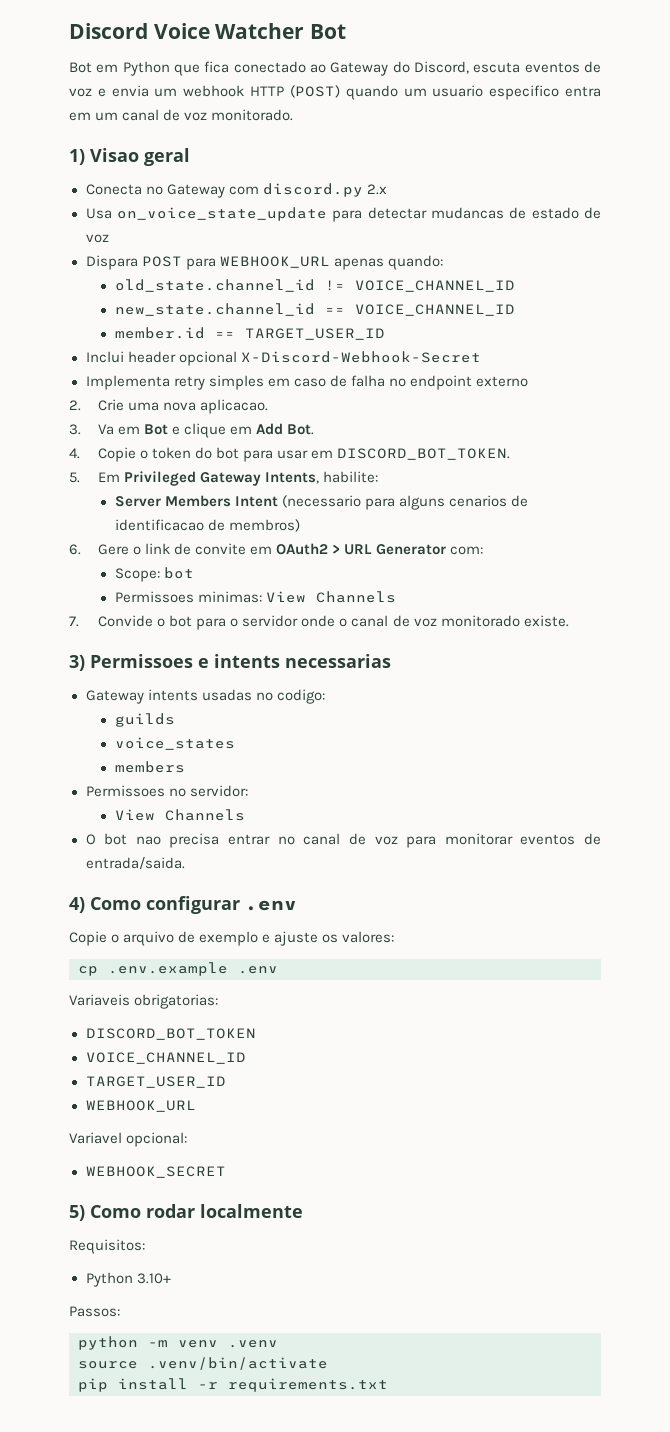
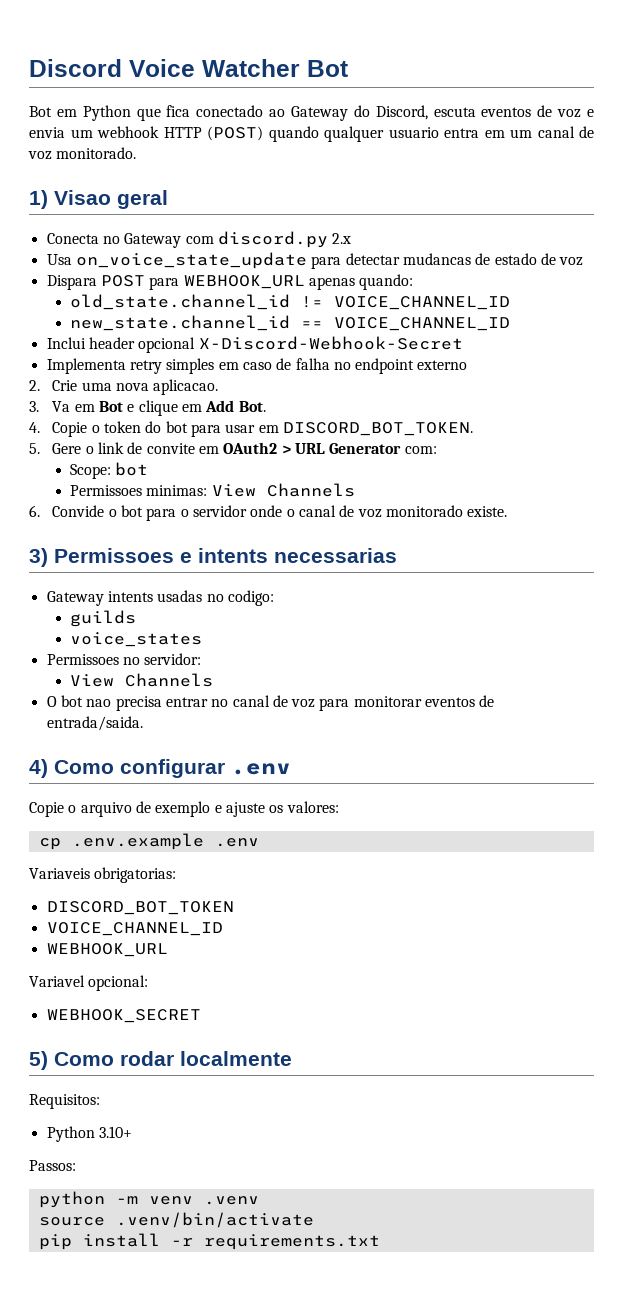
- Bot em Python que fica conectado ao Gateway do Discord, escuta eventos de voz e envia um webhook HTTP (POST) quando um usuario especifico entra em um canal de voz monitorado.
+ Bot em Python que fica conectado ao Gateway do Discord, escuta eventos de voz e envia um webhook HTTP (POST) quando qualquer usuario entra em um canal de voz monitorado.
- member.id == TARGET_USER_ID
- 5. Em Privileged Gateway Intents, habilite:
- Server Members Intent (necessario para alguns cenarios de identificacao de membros)
- 6. Gere o link de convite em OAuth2 > URL Generator com:
+ 5. Gere o link de convite em OAuth2 > URL Generator com:
- 7. Convide o bot para o servidor onde o canal de voz monitorado existe.
+ 6. Convide o bot para o servidor onde o canal de voz monitorado existe.
- members
  DISCORD_BOT_TOKEN
  VOICE_CHANNEL_ID
- TARGET_USER_ID

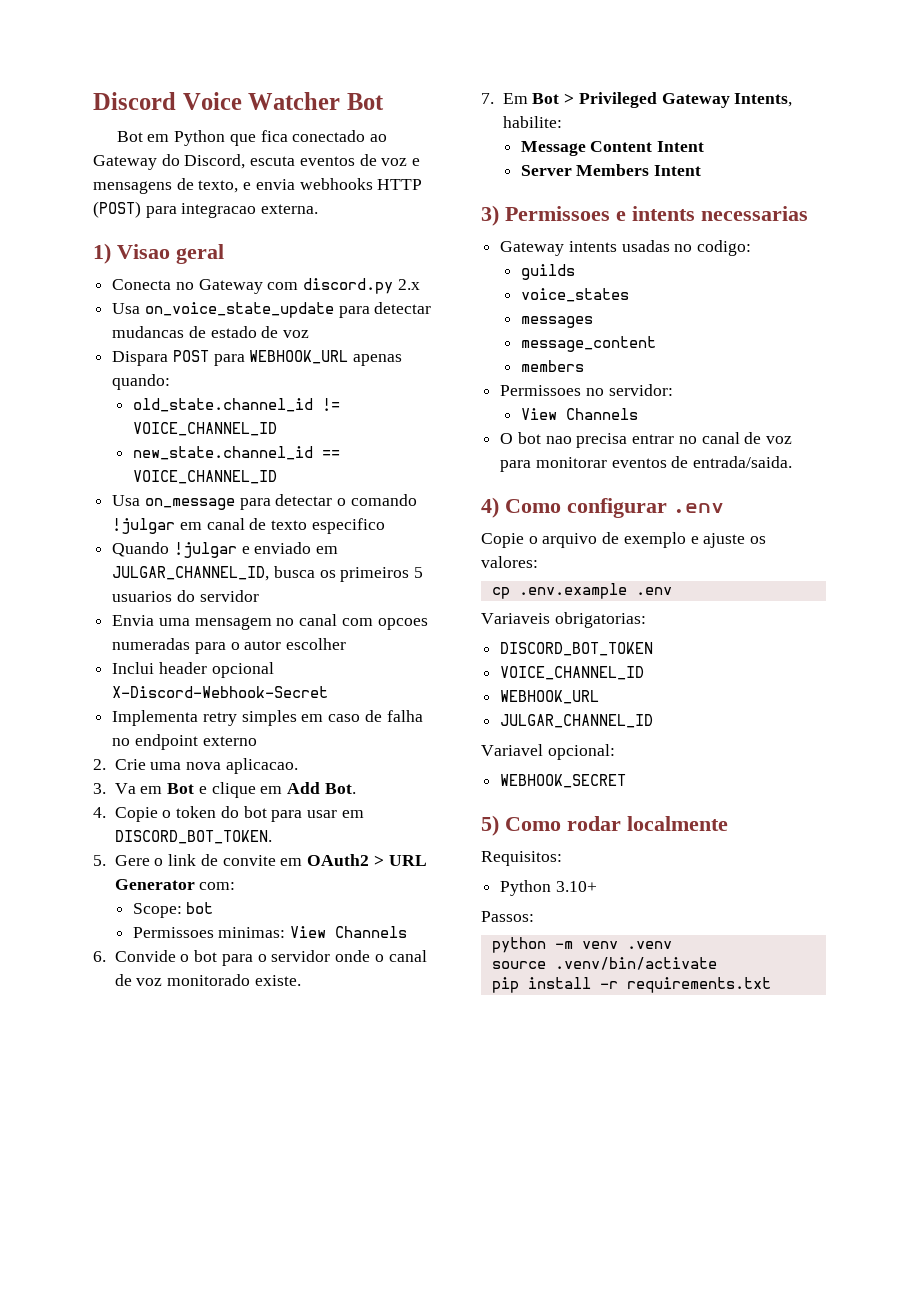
- Bot em Python que fica conectado ao Gateway do Discord, escuta eventos de voz e envia um webhook HTTP (POST) quando qualquer usuario entra em um canal de voz monitorado.
+ Bot em Python que fica conectado ao Gateway do Discord, escuta eventos de voz e mensagens de texto, e envia webhooks HTTP (POST) para integracao externa.
+ Usa on_message para detectar o comando !julgar em canal de texto especifico
+ Quando !julgar e enviado em JULGAR_CHANNEL_ID, busca os primeiros 5 usuarios do servidor
+ Envia uma mensagem no canal com opcoes numeradas para o autor escolher
+ 7. Em Bot > Privileged Gateway Intents, habilite:
+ Message Content Intent
+ Server Members Intent
+ messages
+ message_content
+ members
+ JULGAR_CHANNEL_ID

